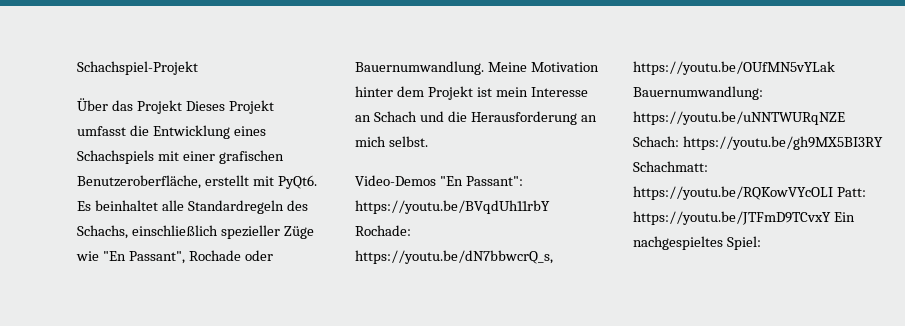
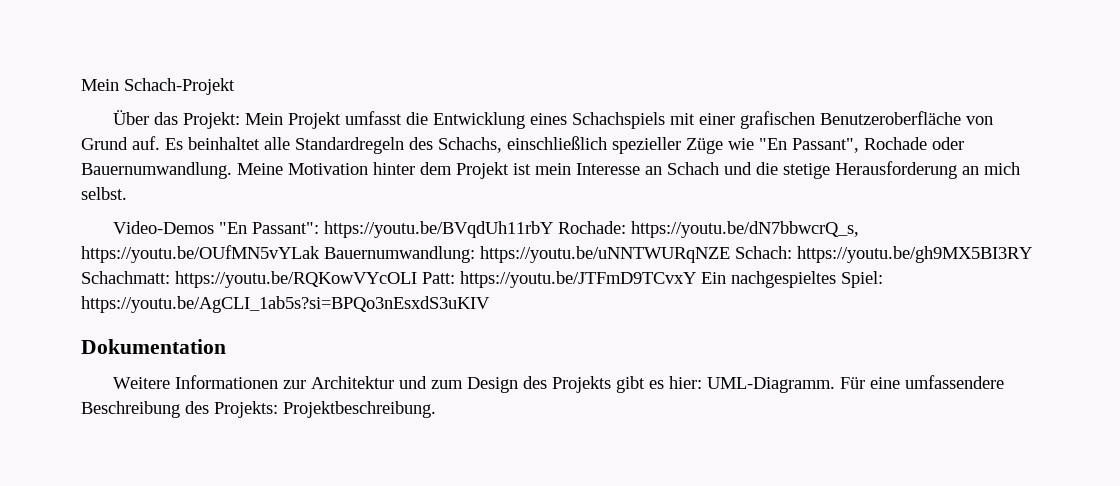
- Schachspiel-Projekt
+ Mein Schach-Projekt
- Über das Projekt Dieses Projekt umfasst die Entwicklung eines Schachspiels mit einer grafischen Benutzeroberfläche, erstellt mit PyQt6.
+ Über das Projekt: Mein Projekt umfasst die Entwicklung eines Schachspiels mit einer grafischen Benutzeroberfläche von Grund auf.
- Meine Motivation hinter dem Projekt ist mein Interesse an Schach und die Herausforderung an mich selbst.
+ Meine Motivation hinter dem Projekt ist mein Interesse an Schach und die stetige Herausforderung an mich selbst.
- Video-Demos "En Passant": https://youtu.be/BVqdUh11rbY Rochade: https://youtu.be/dN7bbwcrQ_s, https://youtu.be/OUfMN5vYLak Bauernumwandlung: https://youtu.be/uNNTWURqNZE Schach: https://youtu.be/gh9MX5BI3RY Schachmatt: https://youtu.be/RQKowVYcOLI Patt: https://youtu.be/JTFmD9TCvxY Ein nachgespieltes Spiel:
+ Video-Demos "En Passant": https://youtu.be/BVqdUh11rbY Rochade: https://youtu.be/dN7bbwcrQ_s, https://youtu.be/OUfMN5vYLak Bauernumwandlung: https://youtu.be/uNNTWURqNZE Schach: https://youtu.be/gh9MX5BI3RY Schachmatt: https://youtu.be/RQKowVYcOLI Patt: https://youtu.be/JTFmD9TCvxY Ein nachgespieltes Spiel: https://youtu.be/AgCLI_1ab5s?si=BPQo3nEsxdS3uKIV
+ Dokumentation
+ Weitere Informationen zur Architektur und zum Design des Projekts gibt es hier: UML-Diagramm. Für eine umfassendere Beschreibung des Projekts: Projektbeschreibung.

